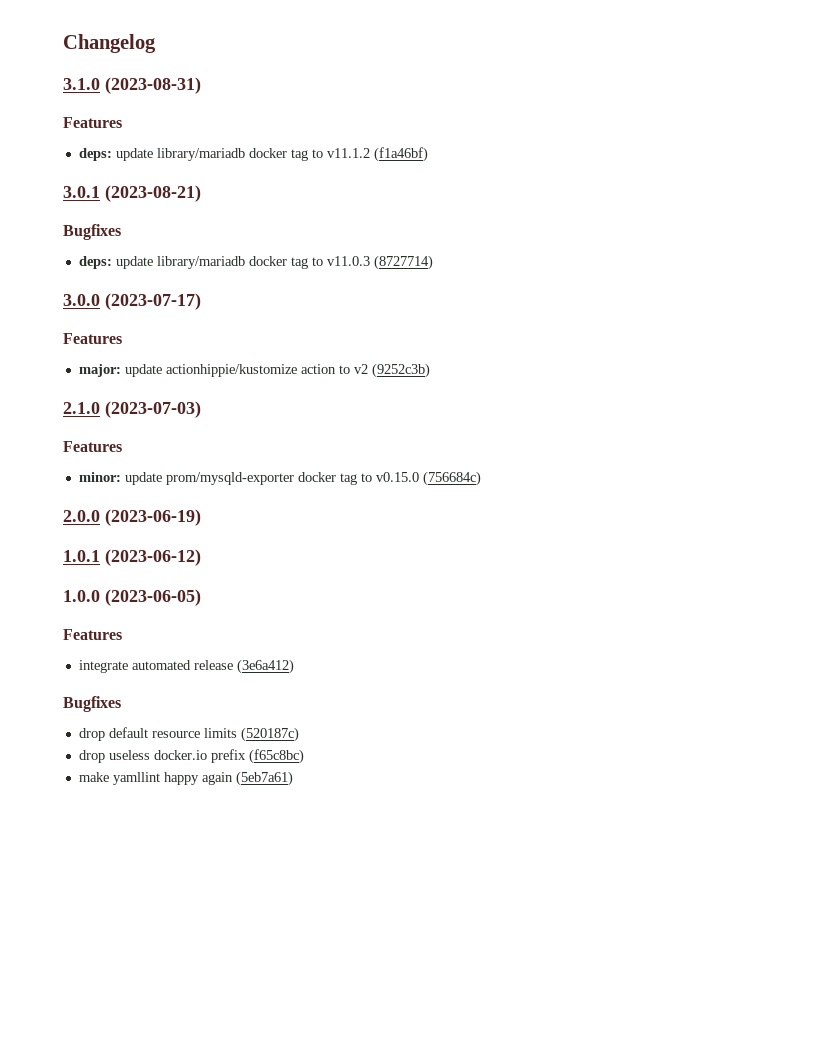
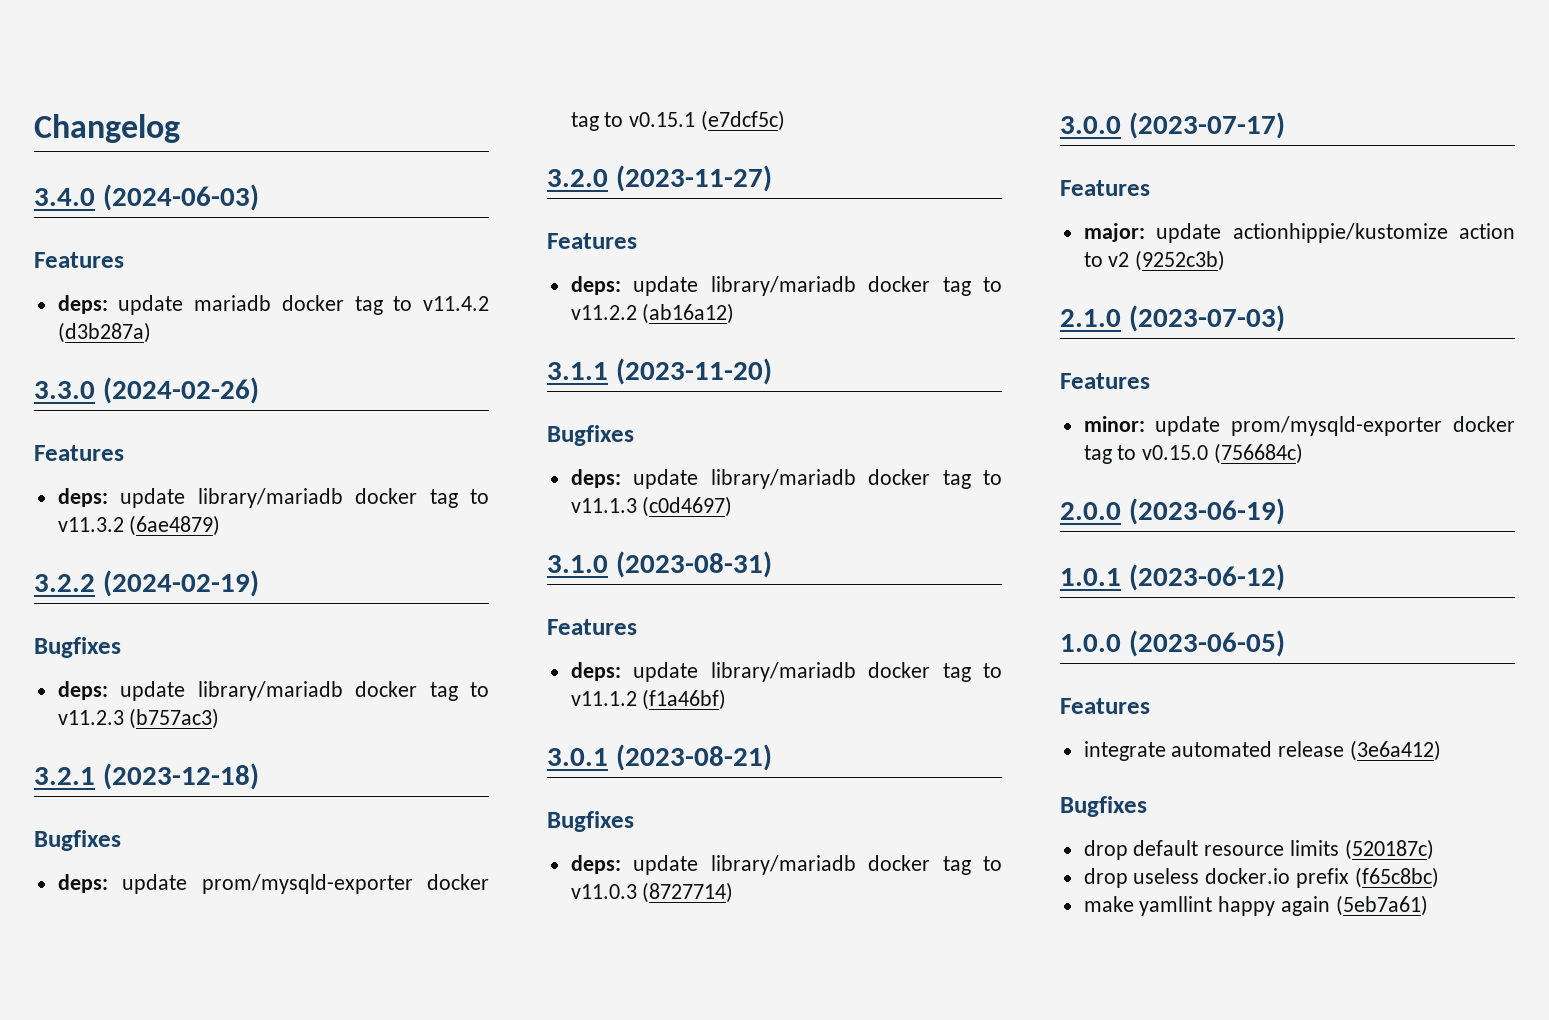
+ 3.4.0 (2024-06-03)
+ Features
+ deps: update mariadb docker tag to v11.4.2 (d3b287a)
+ 3.3.0 (2024-02-26)
+ Features
+ deps: update library/mariadb docker tag to v11.3.2 (6ae4879)
+ 3.2.2 (2024-02-19)
+ Bugfixes
+ deps: update library/mariadb docker tag to v11.2.3 (b757ac3)
+ 3.2.1 (2023-12-18)
+ Bugfixes
+ deps: update prom/mysqld-exporter docker tag to v0.15.1 (e7dcf5c)
+ 3.2.0 (2023-11-27)
+ Features
+ deps: update library/mariadb docker tag to v11.2.2 (ab16a12)
+ 3.1.1 (2023-11-20)
+ Bugfixes
+ deps: update library/mariadb docker tag to v11.1.3 (c0d4697)

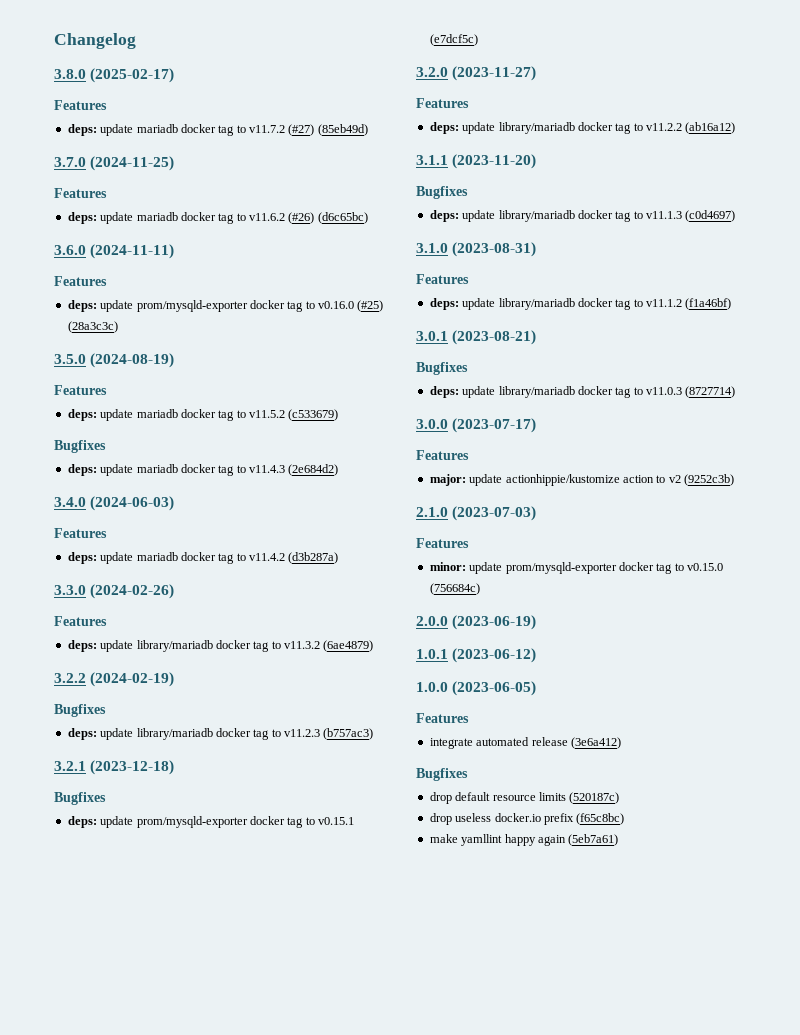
+ 3.8.0 (2025-02-17)
+ Features
+ deps: update mariadb docker tag to v11.7.2 (#27) (85eb49d)
+ 3.7.0 (2024-11-25)
+ Features
+ deps: update mariadb docker tag to v11.6.2 (#26) (d6c65bc)
+ 3.6.0 (2024-11-11)
+ Features
+ deps: update prom/mysqld-exporter docker tag to v0.16.0 (#25) (28a3c3c)
+ 3.5.0 (2024-08-19)
+ Features
+ deps: update mariadb docker tag to v11.5.2 (c533679)
+ Bugfixes
+ deps: update mariadb docker tag to v11.4.3 (2e684d2)

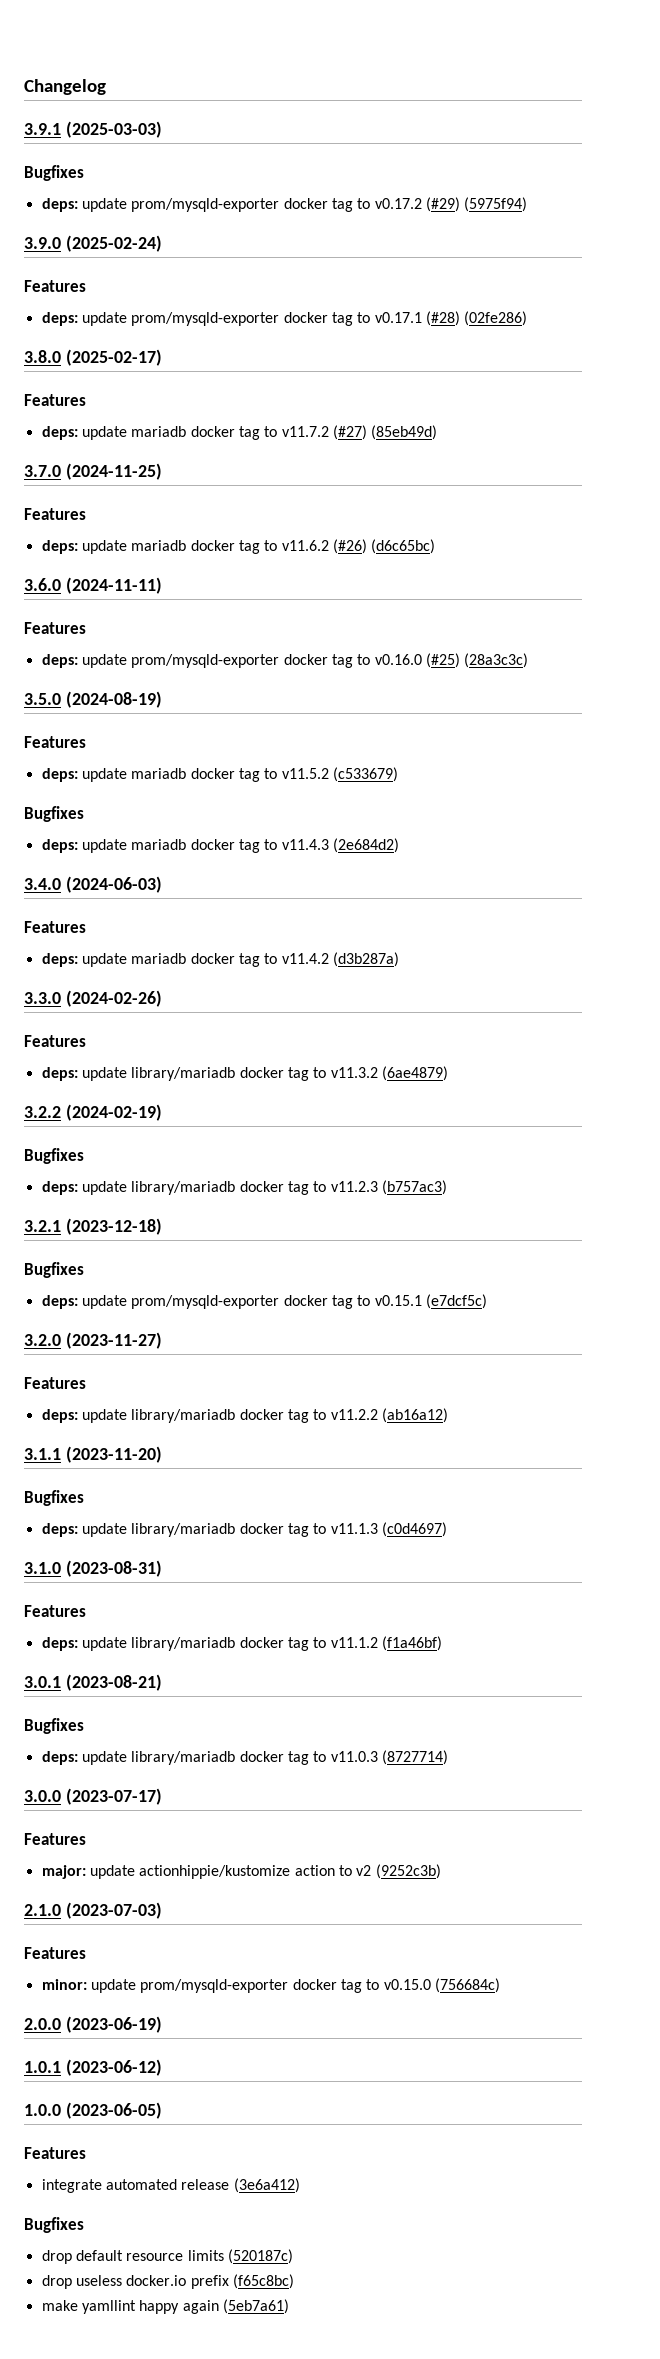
+ 3.9.1 (2025-03-03)
+ Bugfixes
+ deps: update prom/mysqld-exporter docker tag to v0.17.2 (#29) (5975f94)
+ 3.9.0 (2025-02-24)
+ Features
+ deps: update prom/mysqld-exporter docker tag to v0.17.1 (#28) (02fe286)

